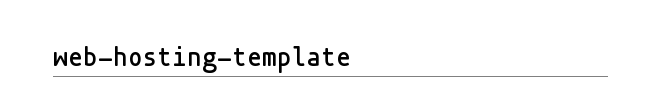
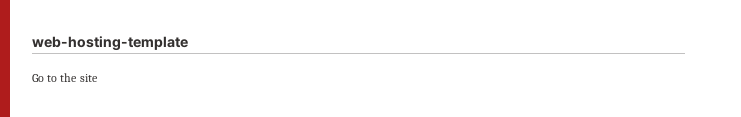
+ Go to the site

